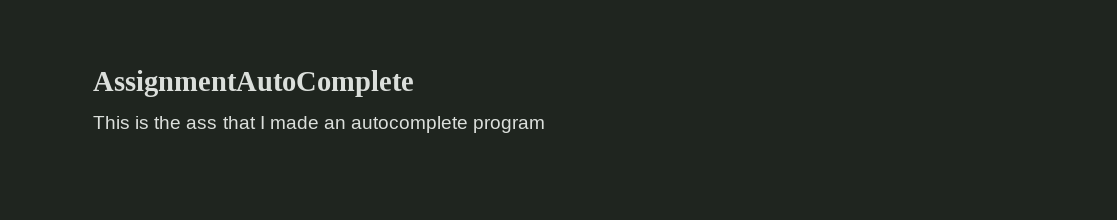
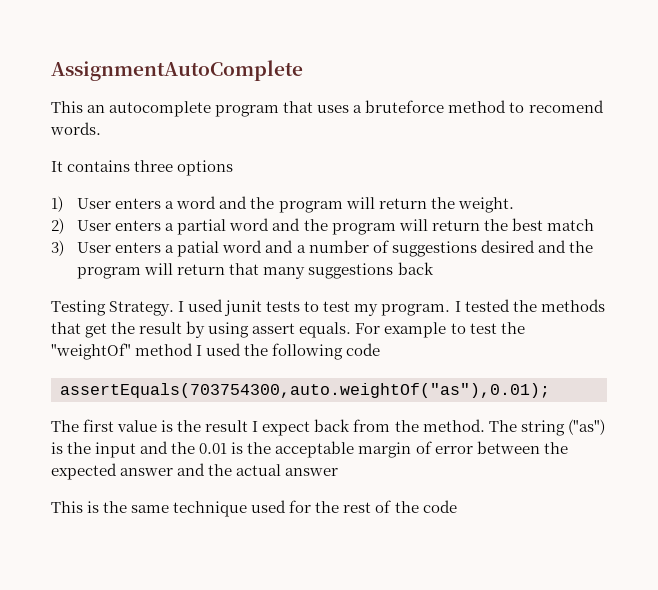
- This is the ass that I made an autocomplete program
+ This an autocomplete program that uses a bruteforce method to recomend words.
+ It contains three options
+ 1) User enters a word and the program will return the weight.
+ 2) User enters a partial word and the program will return the best match
+ 3) User enters a patial word and a number of suggestions desired and the program will return that many suggestions back
+ Testing Strategy. I used junit tests to test my program. I tested the methods that get the result by using assert equals. For example to test the "weightOf" method I used the following code
+ assertEquals(703754300,auto.weightOf("as"),0.01);
+ The first value is the result I expect back from the method. The string ("as") is the input and the 0.01 is the acceptable margin of error between the expected answer and the actual answer
+ This is the same technique used for the rest of the code

